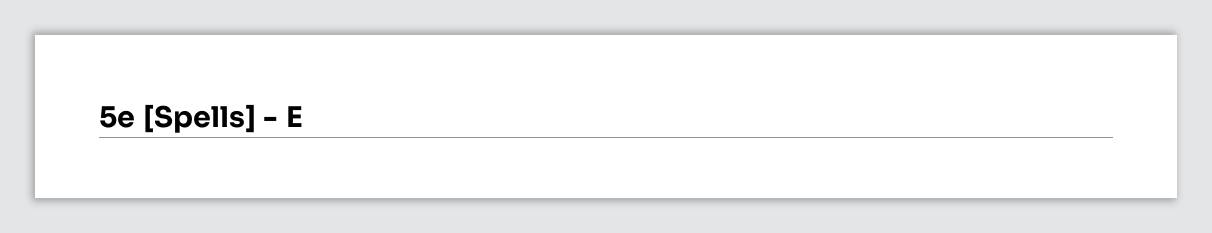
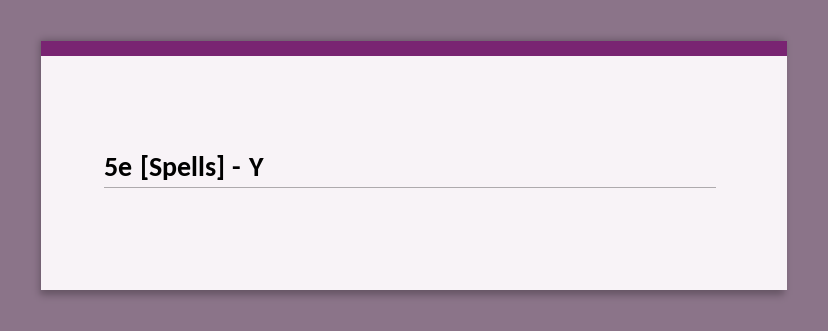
- 5e [Spells] - E
+ 5e [Spells] - Y

